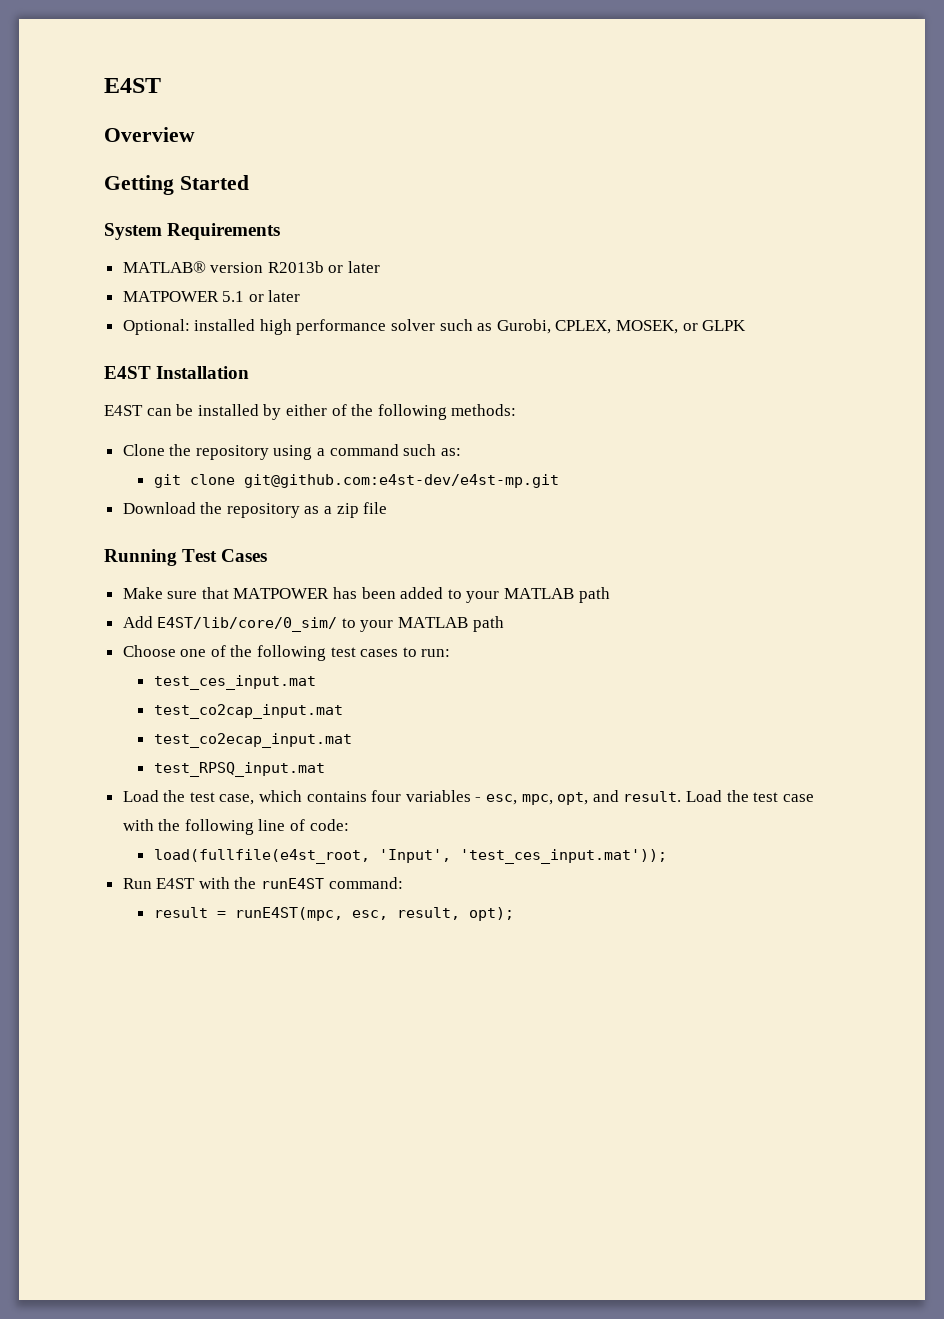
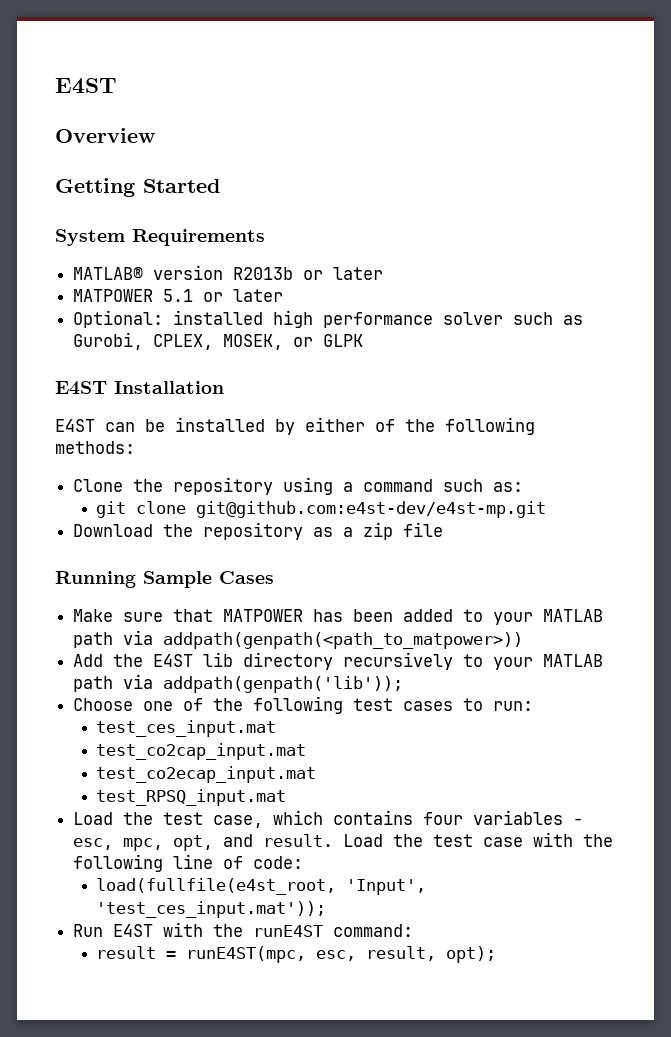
- Running Test Cases
+ Running Sample Cases
- Make sure that MATPOWER has been added to your MATLAB path
+ Make sure that MATPOWER has been added to your MATLAB path via addpath(genpath(<path_to_matpower>))
- Add E4ST/lib/core/0_sim/ to your MATLAB path
+ Add the E4ST lib directory recursively to your MATLAB path via addpath(genpath('lib'));

